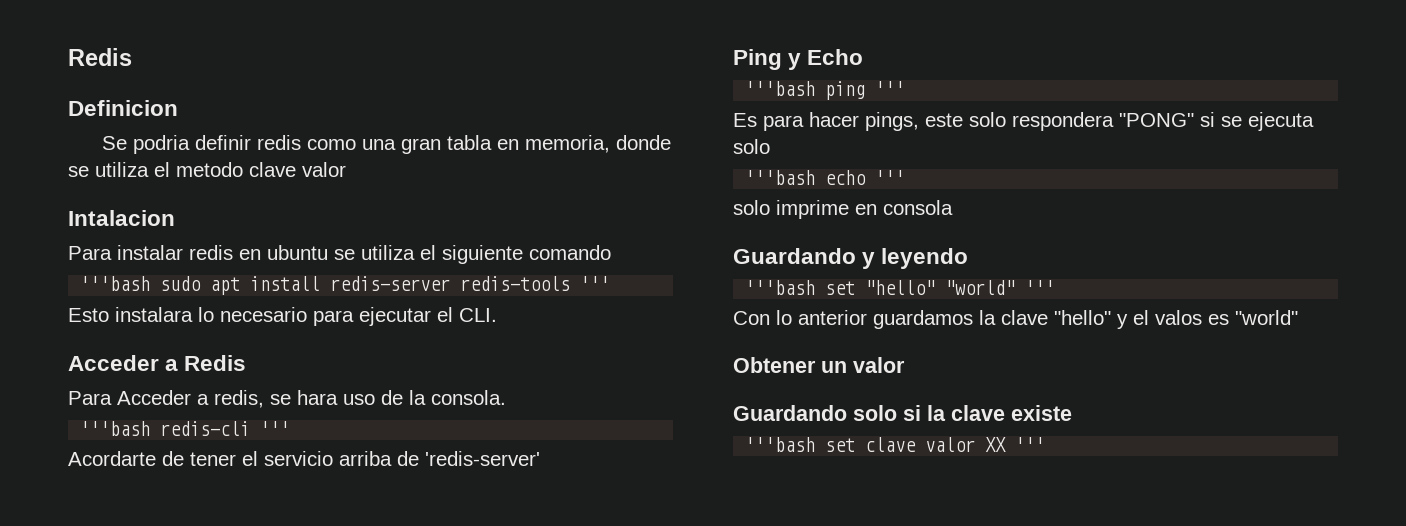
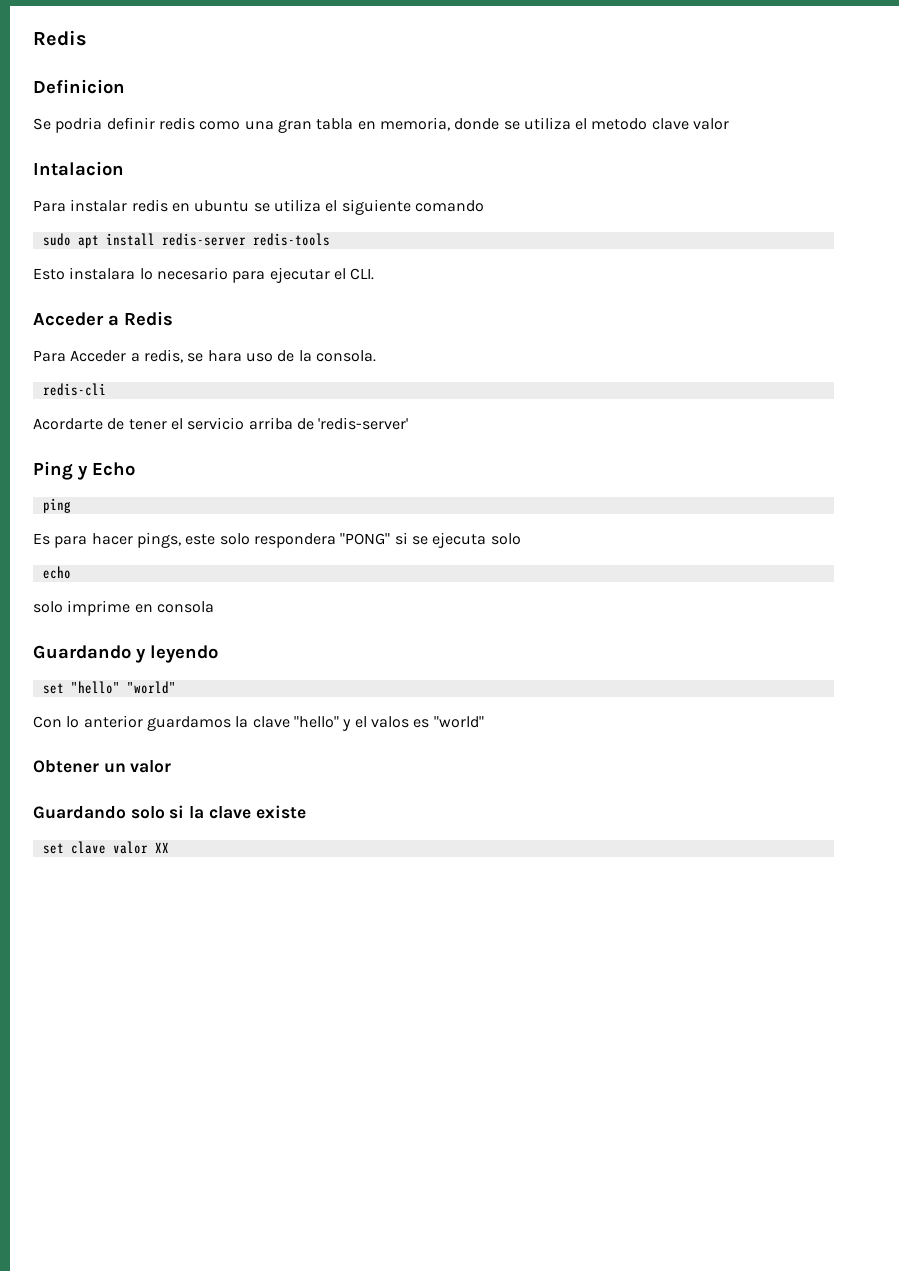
- '''bash sudo apt install redis-server redis-tools '''
+ sudo apt install redis-server redis-tools
- '''bash redis-cli '''
+ redis-cli
- '''bash ping '''
+ ping
- '''bash echo '''
+ echo
- '''bash set "hello" "world" '''
+ set "hello" "world"
- '''bash set clave valor XX '''
+ set clave valor XX

